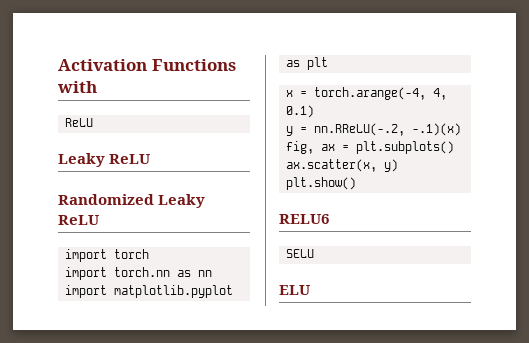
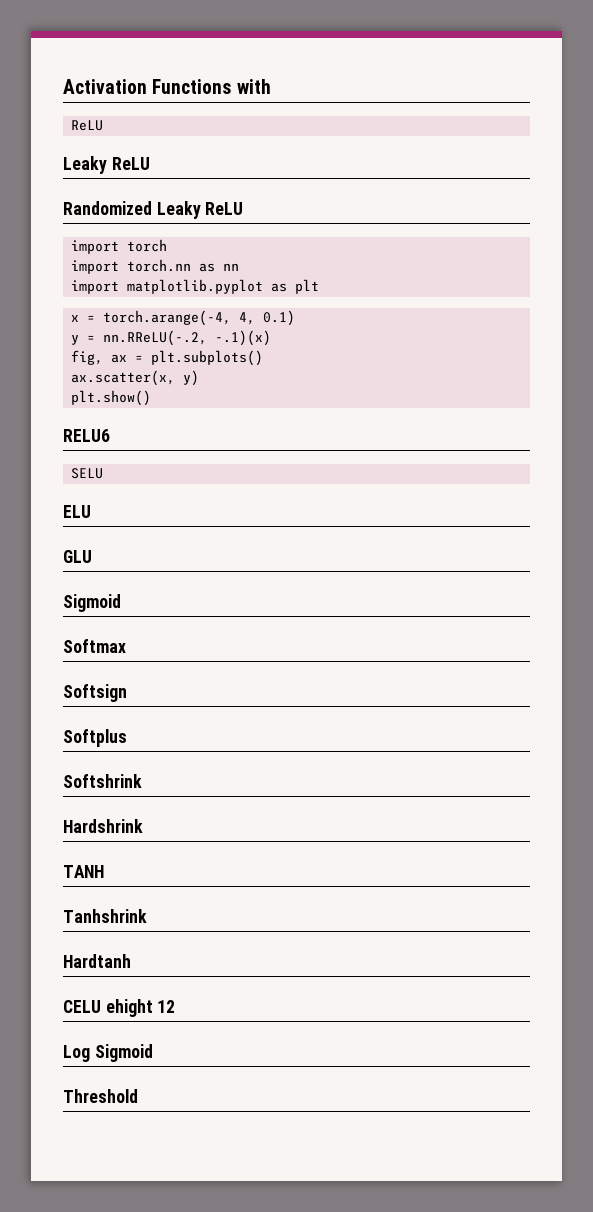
+ GLU
+ Sigmoid
+ Softmax
+ Softsign
+ Softplus
+ Softshrink
+ Hardshrink
+ TANH
+ Tanhshrink
+ Hardtanh
+ CELU ehight 12
+ Log Sigmoid
+ Threshold

